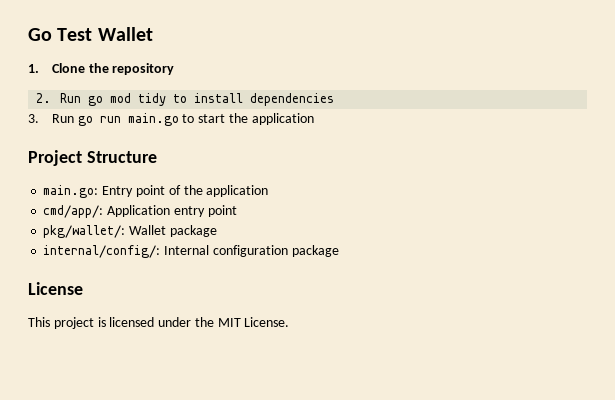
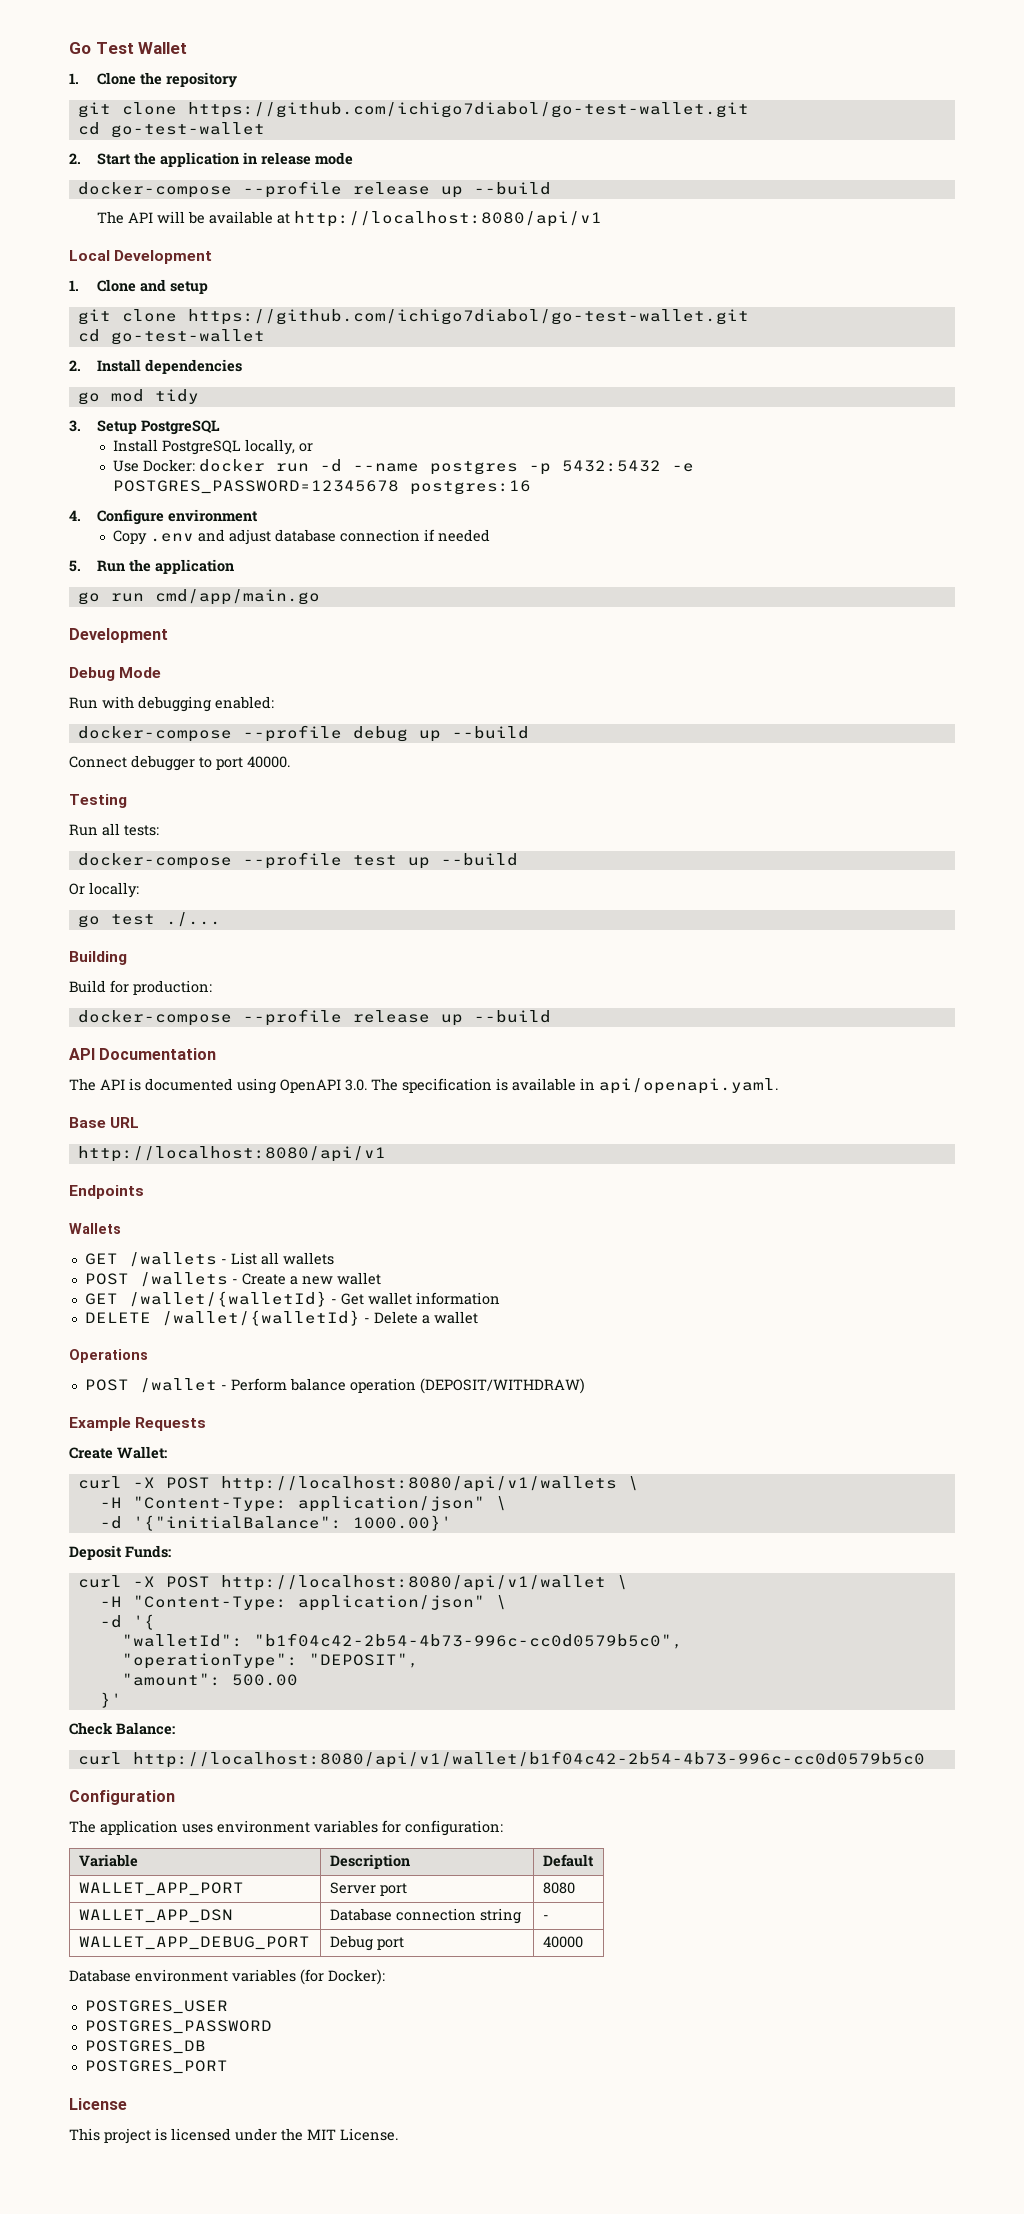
  1. Clone the repository
- 2. Run go mod tidy to install dependencies
- 3. Run go run main.go to start the application
- Project Structure
- main.go: Entry point of the application
- cmd/app/: Application entry point
- pkg/wallet/: Wallet package
- internal/config/: Internal configuration package
+ git clone https://github.com/ichigo7diabol/go-test-wallet.git
+ cd go-test-wallet
+ 2. Start the application in release mode
+ docker-compose --profile release up --build
+ The API will be available at http://localhost:8080/api/v1
+ Local Development
+ 1. Clone and setup
+ git clone https://github.com/ichigo7diabol/go-test-wallet.git
+ cd go-test-wallet
+ 2. Install dependencies
+ go mod tidy
+ 3. Setup PostgreSQL
+ Install PostgreSQL locally, or
+ Use Docker: docker run -d --name postgres -p 5432:5432 -e POSTGRES_PASSWORD=12345678 postgres:16
+ 4. Configure environment
+ Copy .env and adjust database connection if needed
+ 5. Run the application
+ go run cmd/app/main.go
+ Development
+ Debug Mode
+ Run with debugging enabled:
+ docker-compose --profile debug up --build
+ Connect debugger to port 40000.
+ Testing
+ Run all tests:
+ docker-compose --profile test up --build
+ Or locally:
+ go test ./...
+ Building
+ Build for production:
+ docker-compose --profile release up --build
+ API Documentation
+ The API is documented using OpenAPI 3.0. The specification is available in api/openapi.yaml.
+ Base URL
+ http://localhost:8080/api/v1
+ Endpoints
+ Wallets
+ GET /wallets - List all wallets
+ POST /wallets - Create a new wallet
+ GET /wallet/{walletId} - Get wallet information
+ DELETE /wallet/{walletId} - Delete a wallet
+ Operations
+ POST /wallet - Perform balance operation (DEPOSIT/WITHDRAW)
+ Example Requests
+ Create Wallet:
+ curl -X POST http://localhost:8080/api/v1/wallets \
+ -H "Content-Type: application/json" \
+ -d '{"initialBalance": 1000.00}'
+ Deposit Funds:
+ curl -X POST http://localhost:8080/api/v1/wallet \
+ -H "Content-Type: application/json" \
+ -d '{
+ "walletId": "b1f04c42-2b54-4b73-996c-cc0d0579b5c0",
+ "operationType": "DEPOSIT",
+ "amount": 500.00
+ }'
+ Check Balance:
+ curl http://localhost:8080/api/v1/wallet/b1f04c42-2b54-4b73-996c-cc0d0579b5c0
+ Configuration
+ The application uses environment variables for configuration:
+ Variable | Description | Default
+ WALLET_APP_PORT | Server port | 8080
+ WALLET_APP_DSN | Database connection string | -
+ WALLET_APP_DEBUG_PORT | Debug port | 40000
+ Database environment variables (for Docker):
+ POSTGRES_USER
+ POSTGRES_PASSWORD
+ POSTGRES_DB
+ POSTGRES_PORT

